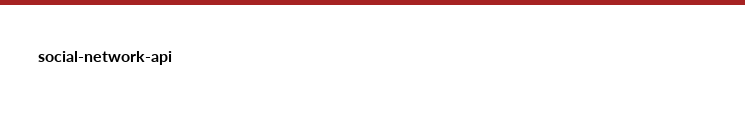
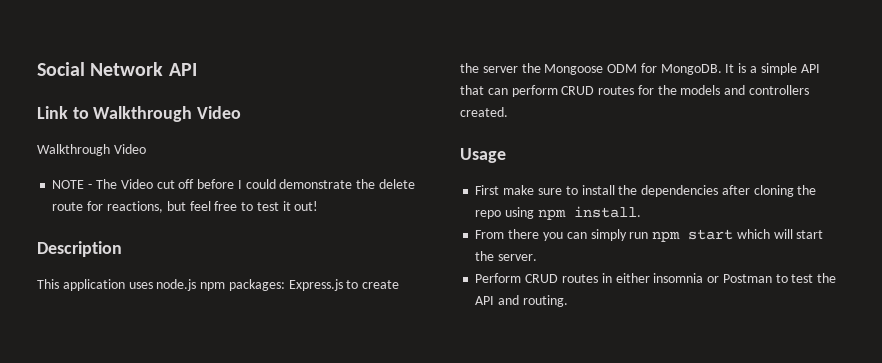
- social-network-api
+ Social Network API
+ Link to Walkthrough Video
+ Walkthrough Video
+ NOTE - The Video cut off before I could demonstrate the delete route for reactions, but feel free to test it out!
+ Description
+ This application uses node.js npm packages: Express.js to create the server the Mongoose ODM for MongoDB. It is a simple API that can perform CRUD routes for the models and controllers created.
+ Usage
+ First make sure to install the dependencies after cloning the repo using npm install.
+ From there you can simply run npm start which will start the server.
+ Perform CRUD routes in either insomnia or Postman to test the API and routing.

